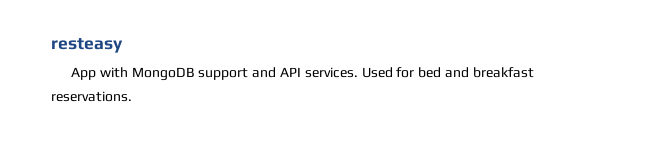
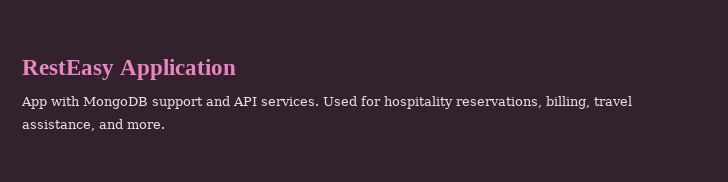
- resteasy
+ RestEasy Application
- Used for bed and breakfast reservations.
+ Used for hospitality reservations, billing, travel assistance, and more.

